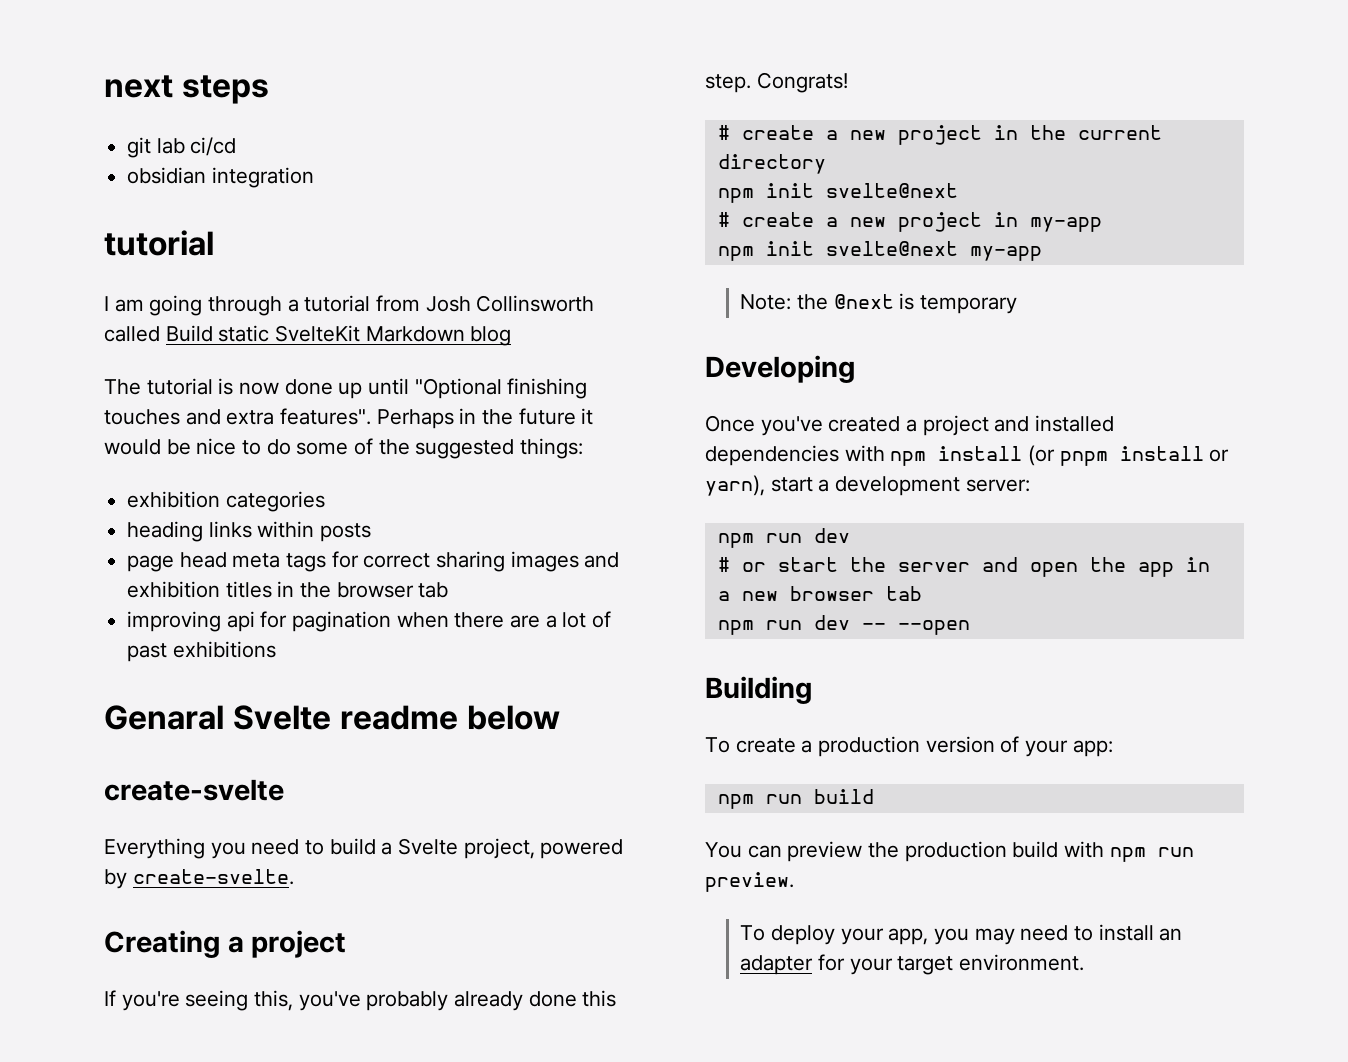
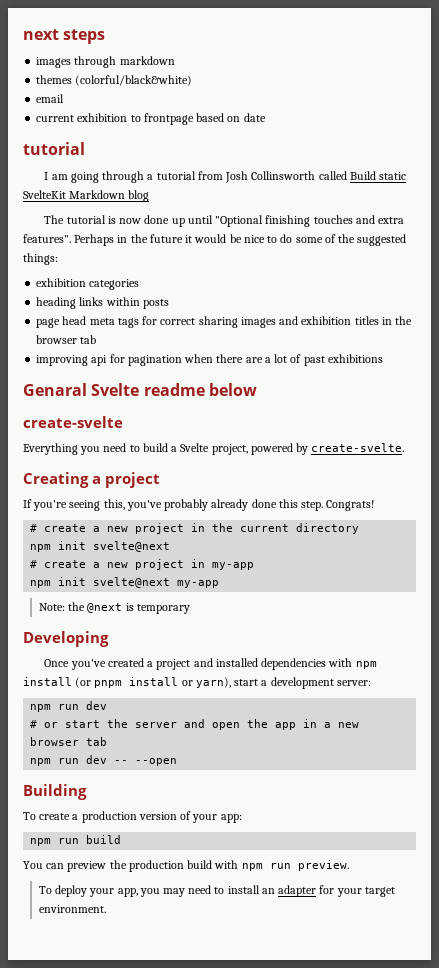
- git lab ci/cd
- obsidian integration
+ images through markdown
+ themes (colorful/black&white)
+ email
+ current exhibition to frontpage based on date

